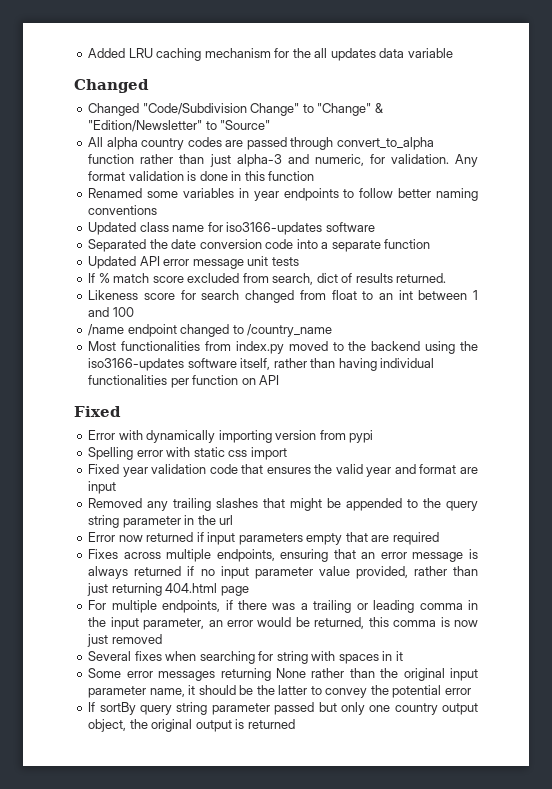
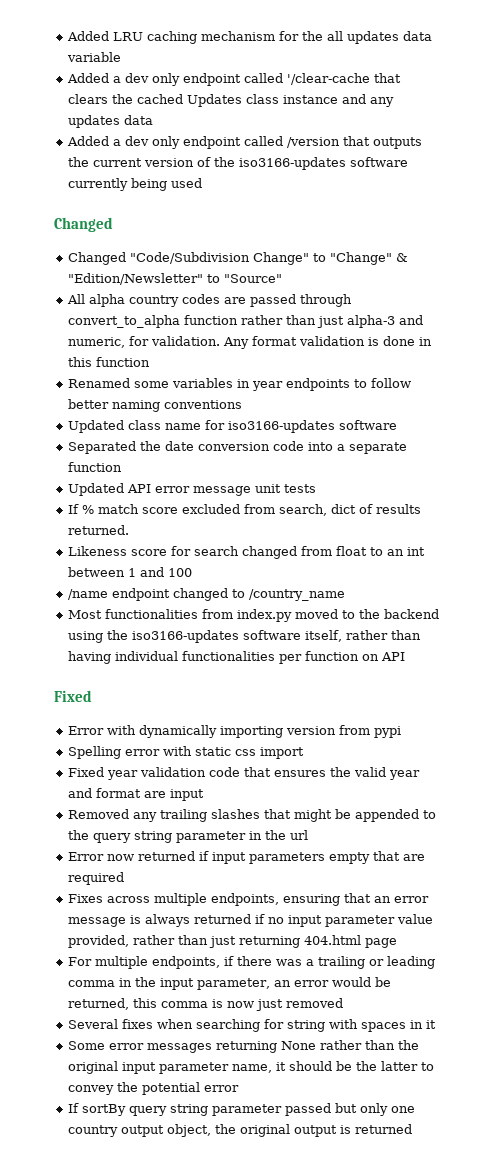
+ Added a dev only endpoint called '/clear-cache that clears the cached Updates class instance and any updates data
+ Added a dev only endpoint called /version that outputs the current version of the iso3166-updates software currently being used

